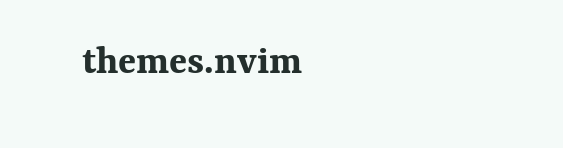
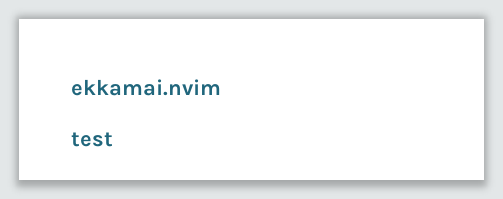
- themes.nvim
+ ekkamai.nvim
+ test

